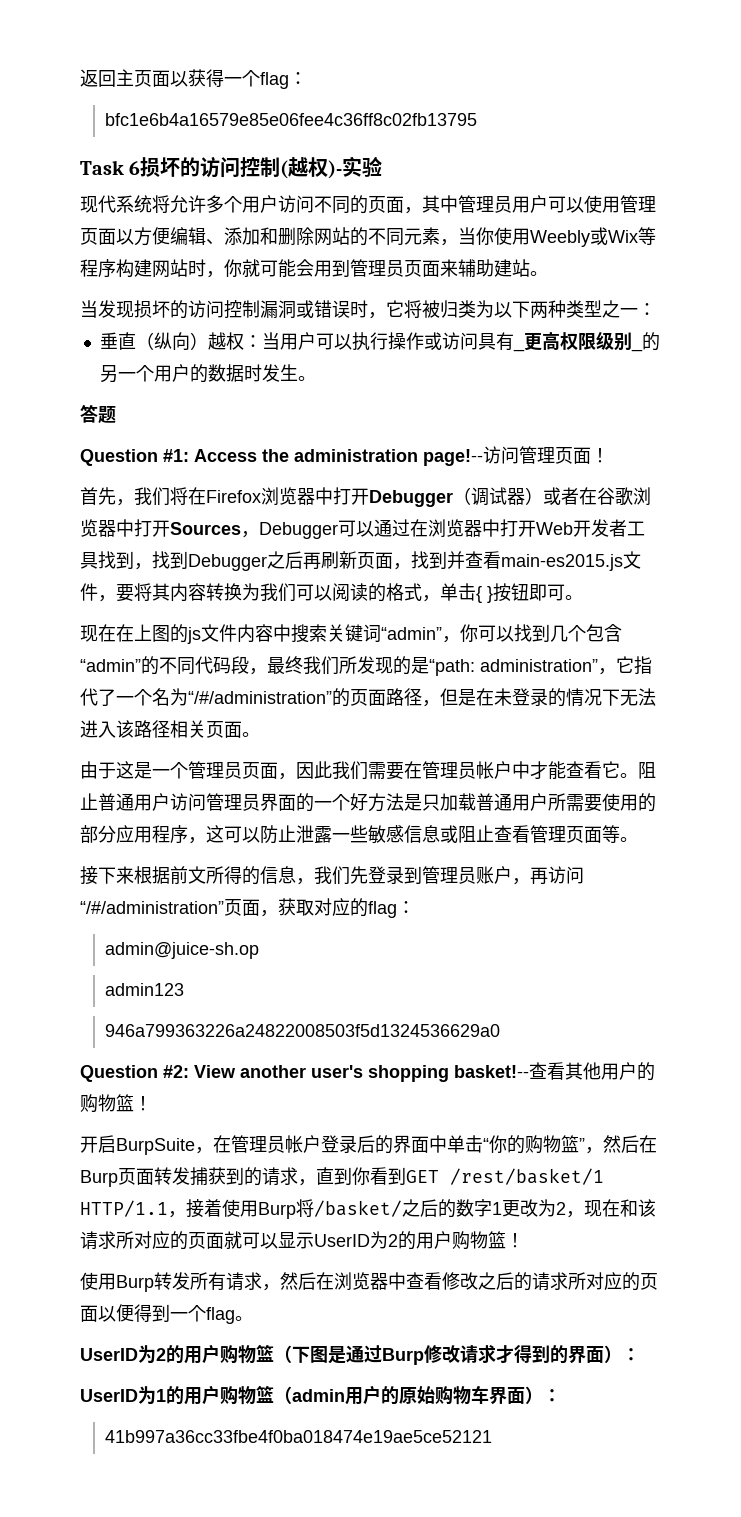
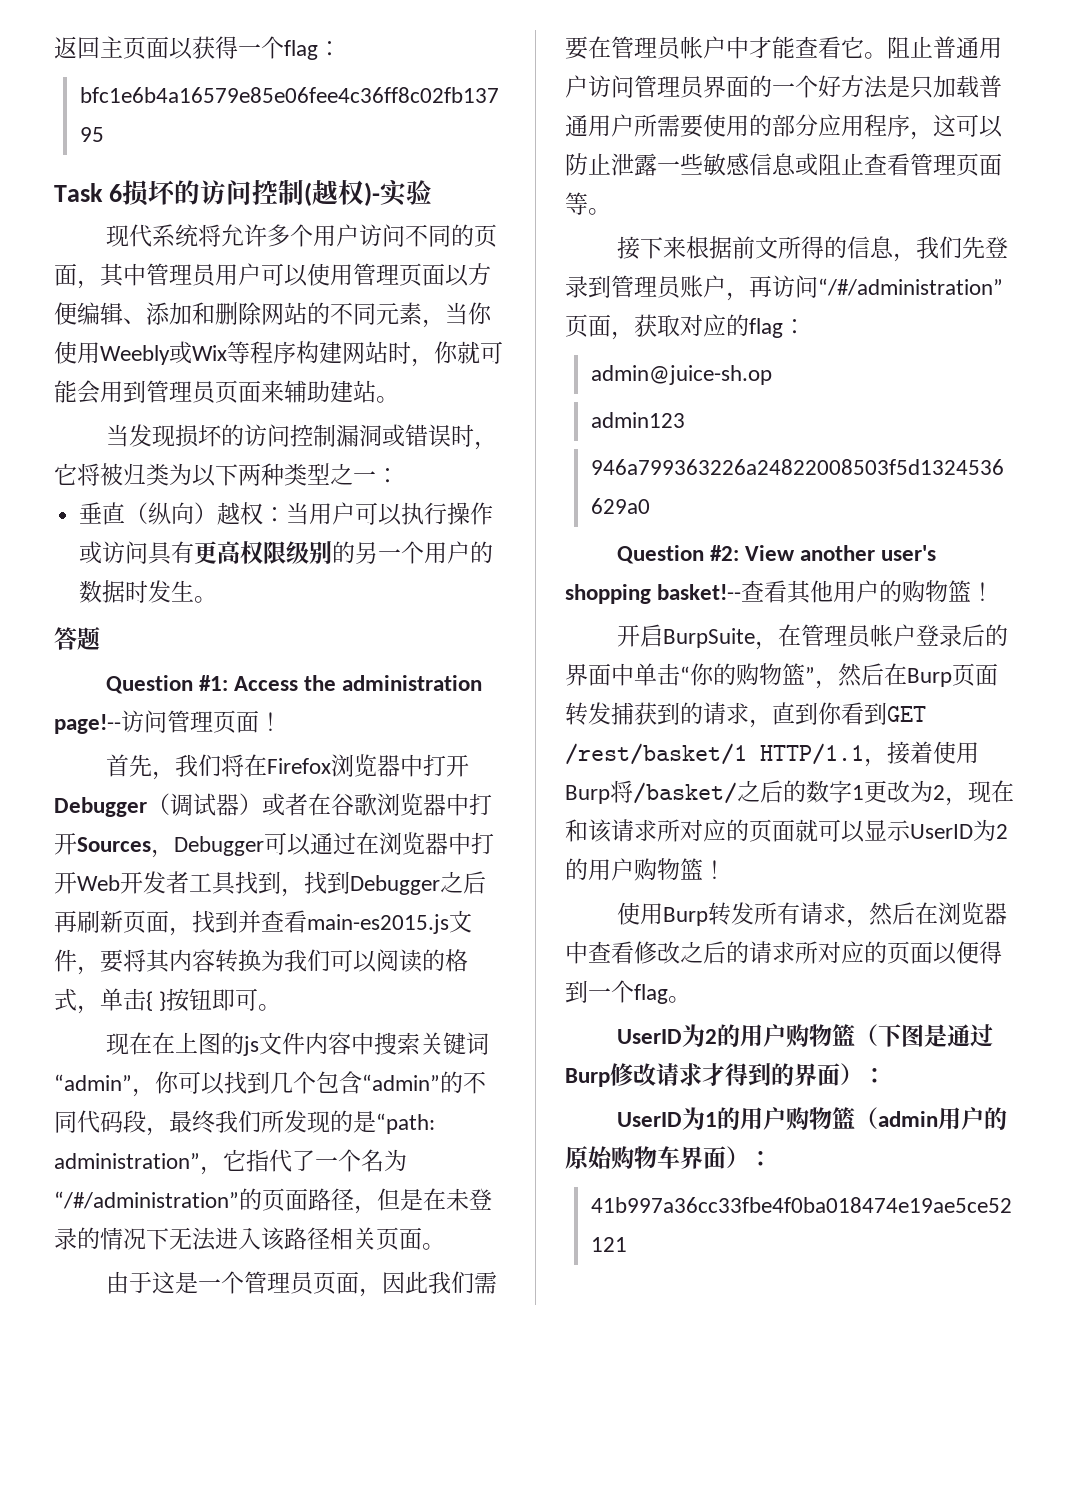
- 垂直（纵向）越权：当用户可以执行操作或访问具有_更高权限级别_的另一个用户的数据时发生。
+ 垂直（纵向）越权：当用户可以执行操作或访问具有更高权限级别的另一个用户的数据时发生。

